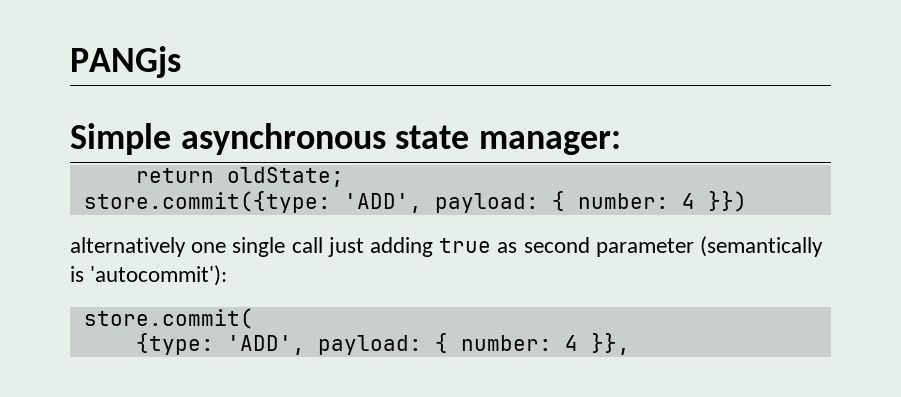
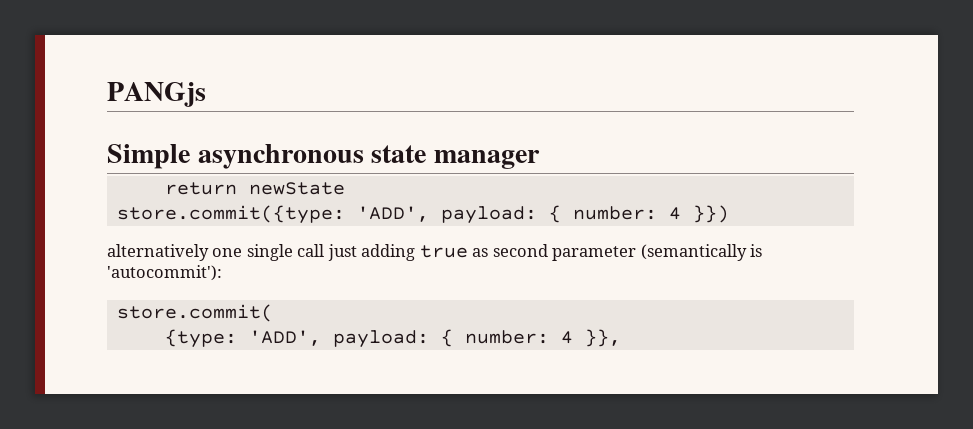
- Simple asynchronous state manager:
+ Simple asynchronous state manager
- return oldState;
+ return newState

